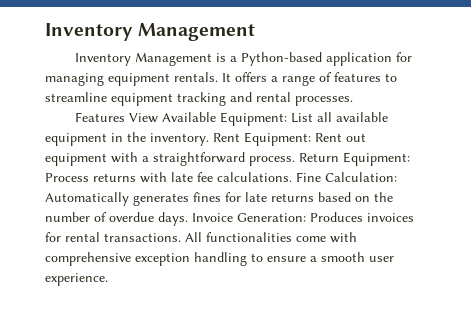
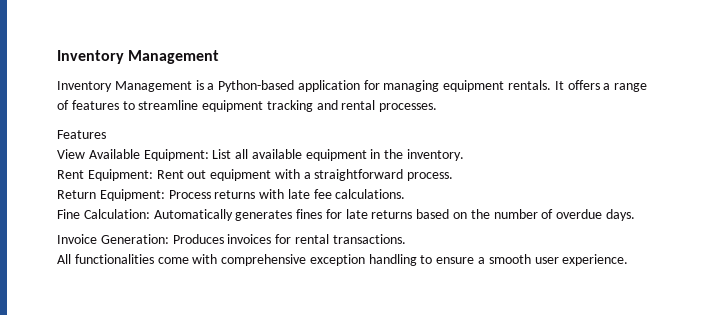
- Features View Available Equipment:
+ Features
+ View Available Equipment:
- List all available equipment in the inventory. Rent Equipment:
+ List all available equipment in the inventory.
+ Rent Equipment:
- Rent out equipment with a straightforward process. Return Equipment:
+ Rent out equipment with a straightforward process.
+ Return Equipment:
- Process returns with late fee calculations. Fine Calculation:
+ Process returns with late fee calculations.
+ Fine Calculation:
- Automatically generates fines for late returns based on the number of overdue days. Invoice Generation:
+ Automatically generates fines for late returns based on the number of overdue days.
+ Invoice Generation:
- Produces invoices for rental transactions. All functionalities come with comprehensive exception handling to ensure a smooth user experience.
+ Produces invoices for rental transactions.
+ All functionalities come with comprehensive exception handling to ensure a smooth user experience.

